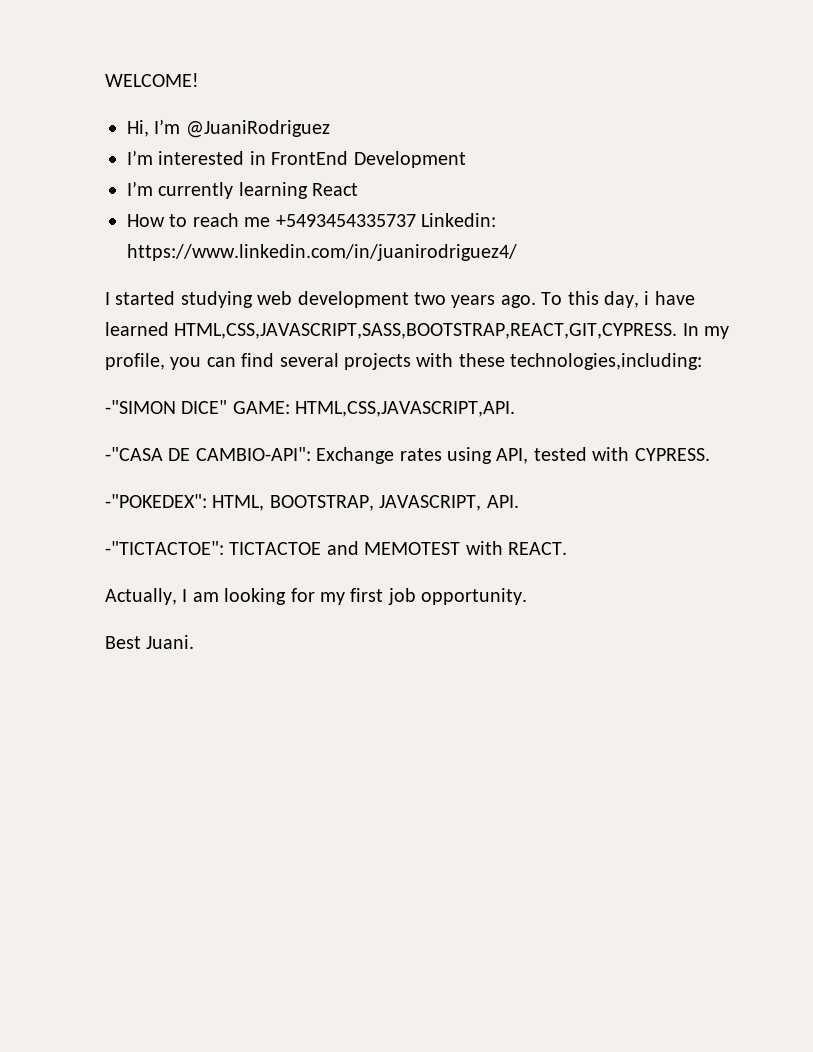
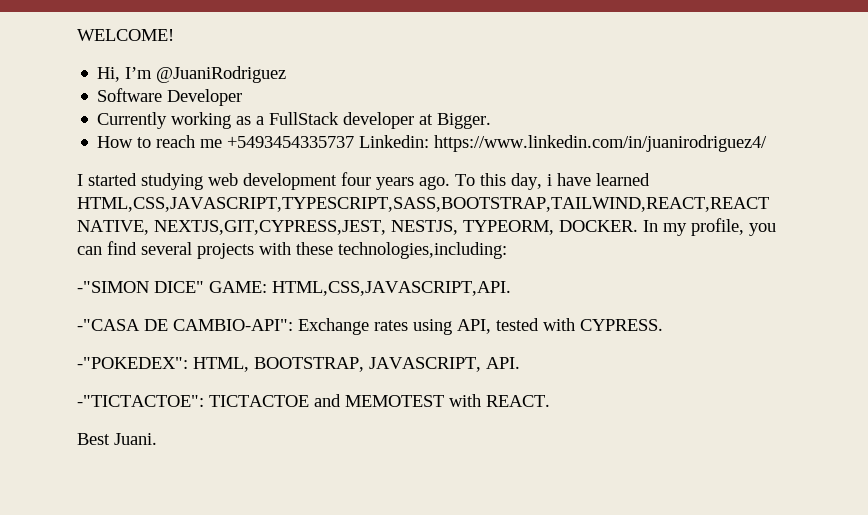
- I’m interested in FrontEnd Development
- I’m currently learning React
+ Software Developer
+ Currently working as a FullStack developer at Bigger.
- I started studying web development two years ago.
+ I started studying web development four years ago.
- To this day, i have learned HTML,CSS,JAVASCRIPT,SASS,BOOTSTRAP,REACT,GIT,CYPRESS.
+ To this day, i have learned HTML,CSS,JAVASCRIPT,TYPESCRIPT,SASS,BOOTSTRAP,TAILWIND,REACT,REACT NATIVE, NEXTJS,GIT,CYPRESS,JEST, NESTJS, TYPEORM, DOCKER.
- Actually, I am looking for my first job opportunity.

